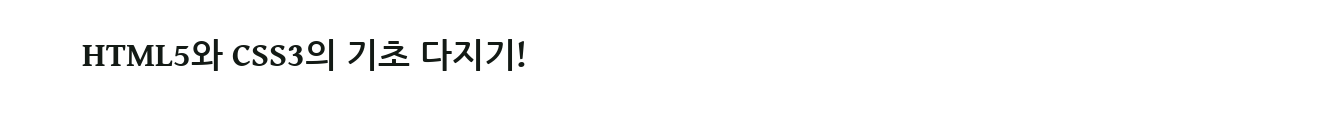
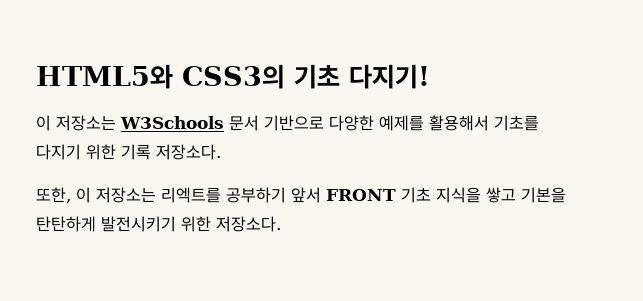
+ 이 저장소는 W3Schools 문서 기반으로 다양한 예제를 활용해서 기초를 다지기 위한 기록 저장소다.
+ 또한, 이 저장소는 리엑트를 공부하기 앞서 FRONT 기초 지식을 쌓고 기본을 탄탄하게 발전시키기 위한 저장소다.

